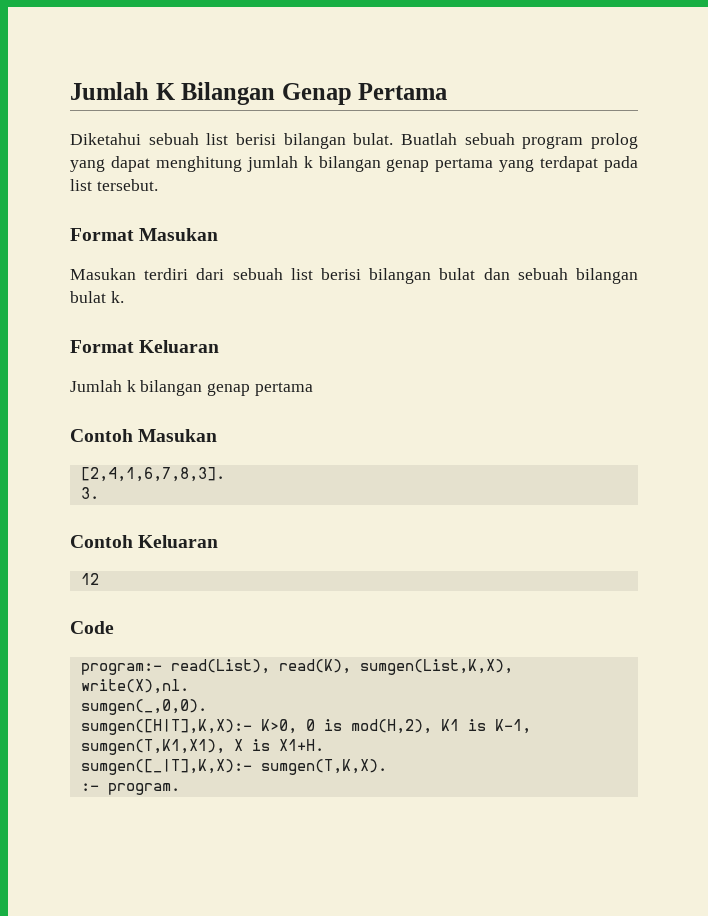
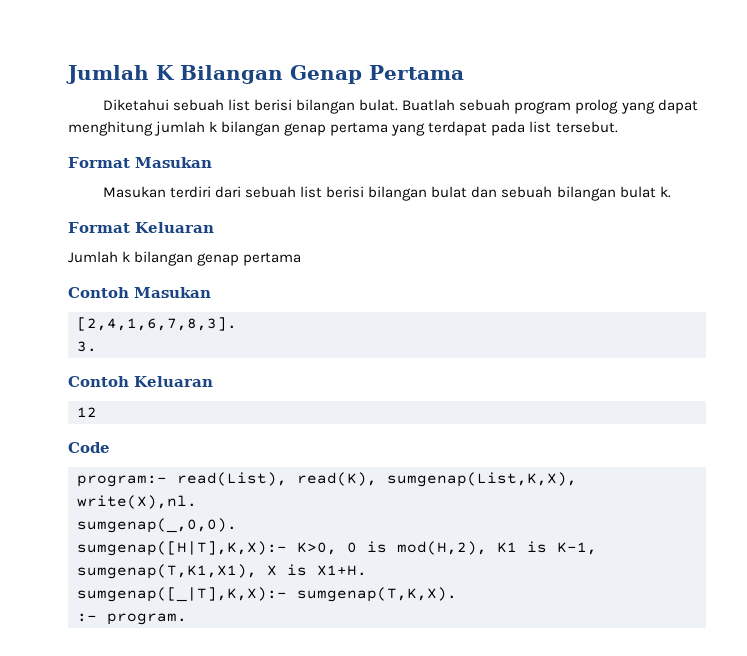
- program:- read(List), read(K), sumgen(List,K,X), write(X),nl.
+ program:- read(List), read(K), sumgenap(List,K,X), write(X),nl.
- sumgen(_,0,0).
- sumgen([H|T],K,X):- K>0, 0 is mod(H,2), K1 is K-1, sumgen(T,K1,X1), X is X1+H.
+ sumgenap(_,0,0).
+ sumgenap([H|T],K,X):- K>0, 0 is mod(H,2), K1 is K-1, sumgenap(T,K1,X1), X is X1+H.
- sumgen([_|T],K,X):- sumgen(T,K,X).
+ sumgenap([_|T],K,X):- sumgenap(T,K,X).

